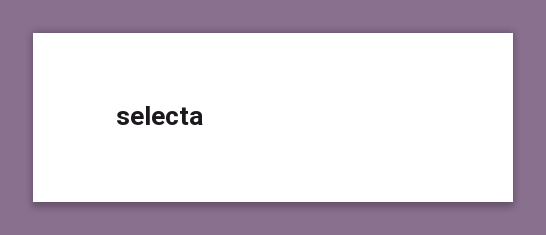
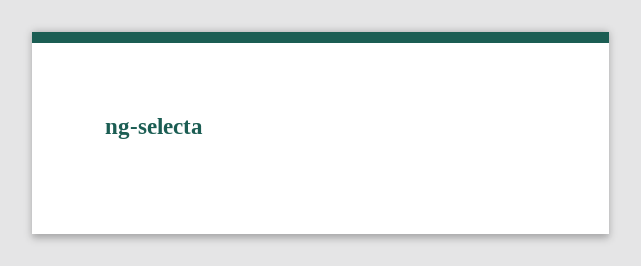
- selecta
+ ng-selecta

